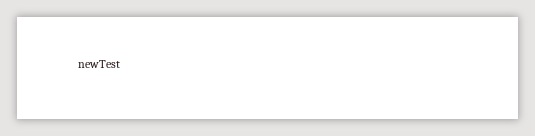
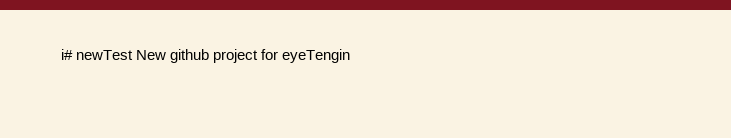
- newTest
+ i# newTest New github project for eyeTengin

